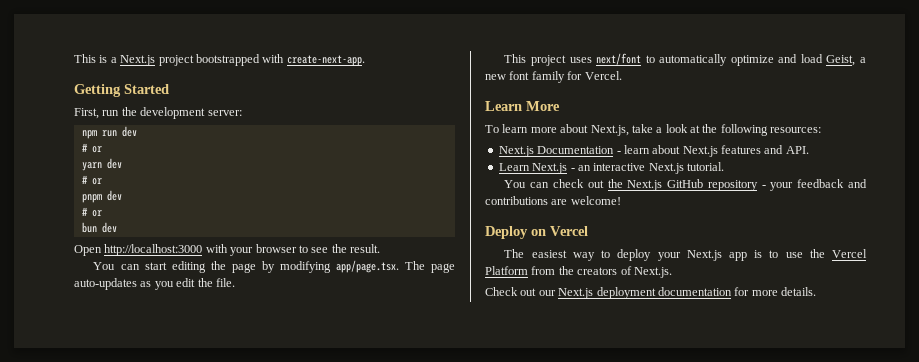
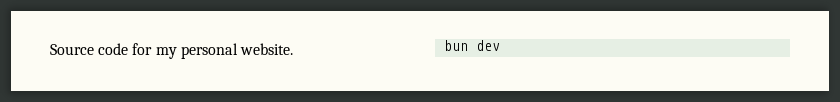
- This is a Next.js project bootstrapped with create-next-app.
- Getting Started
- First, run the development server:
- npm run dev
- # or
- yarn dev
- # or
- pnpm dev
- # or
+ Source code for my personal website.
  bun dev
- Open http://localhost:3000 with your browser to see the result.
- You can start editing the page by modifying app/page.tsx. The page auto-updates as you edit the file.
- This project uses next/font to automatically optimize and load Geist, a new font family for Vercel.
- Learn More
- To learn more about Next.js, take a look at the following resources:
- Next.js Documentation - learn about Next.js features and API.
- Learn Next.js - an interactive Next.js tutorial.
- You can check out the Next.js GitHub repository - your feedback and contributions are welcome!
- Deploy on Vercel
- The easiest way to deploy your Next.js app is to use the Vercel Platform from the creators of Next.js.
- Check out our Next.js deployment documentation for more details.

